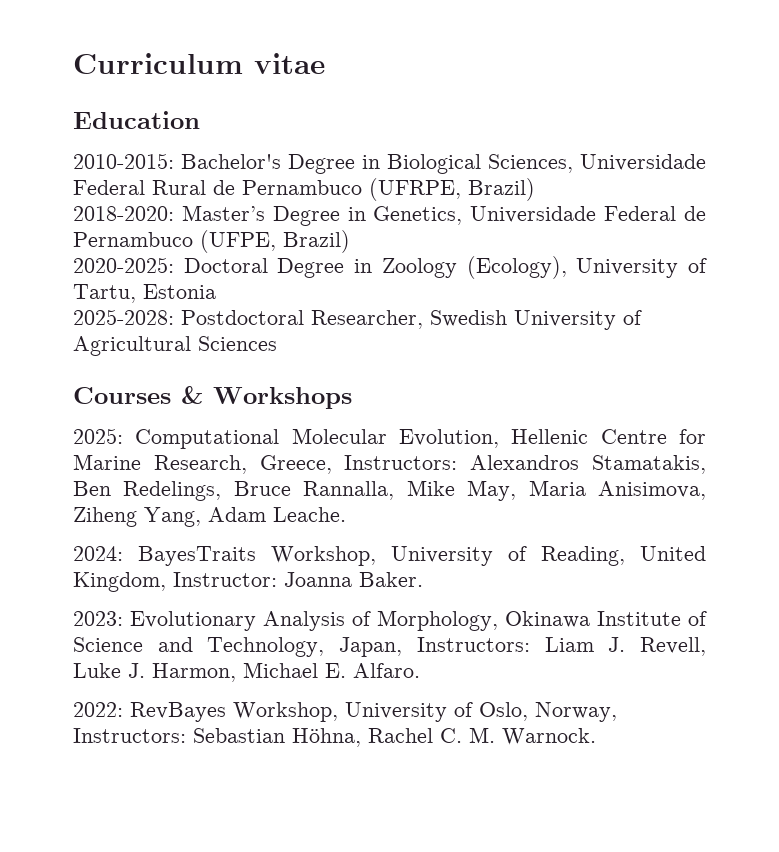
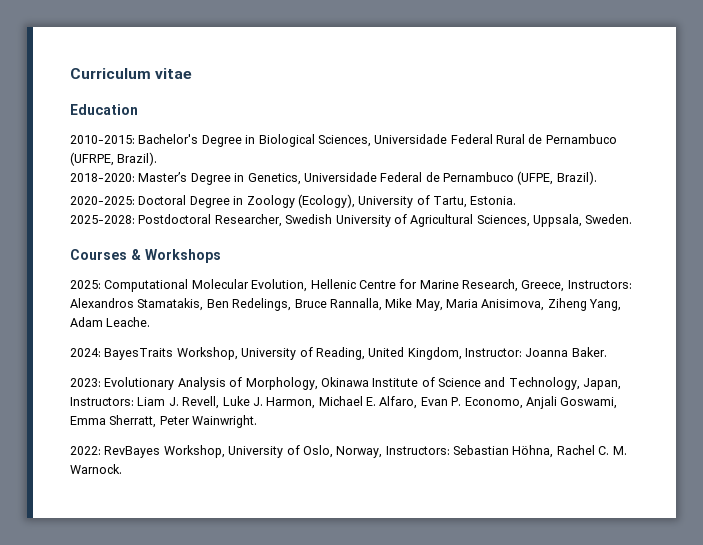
- 2010-2015: Bachelor's Degree in Biological Sciences, Universidade Federal Rural de Pernambuco (UFRPE, Brazil)
+ 2010-2015: Bachelor's Degree in Biological Sciences, Universidade Federal Rural de Pernambuco (UFRPE, Brazil).
- 2018-2020: Master’s Degree in Genetics, Universidade Federal de Pernambuco (UFPE, Brazil)
+ 2018-2020: Master’s Degree in Genetics, Universidade Federal de Pernambuco (UFPE, Brazil).
- 2020-2025: Doctoral Degree in Zoology (Ecology), University of Tartu, Estonia
+ 2020-2025: Doctoral Degree in Zoology (Ecology), University of Tartu, Estonia.
- 2025-2028: Postdoctoral Researcher, Swedish University of Agricultural Sciences
+ 2025-2028: Postdoctoral Researcher, Swedish University of Agricultural Sciences, Uppsala, Sweden.
- 2023: Evolutionary Analysis of Morphology, Okinawa Institute of Science and Technology, Japan, Instructors: Liam J. Revell, Luke J. Harmon, Michael E. Alfaro.
+ 2023: Evolutionary Analysis of Morphology, Okinawa Institute of Science and Technology, Japan, Instructors: Liam J. Revell, Luke J. Harmon, Michael E. Alfaro, Evan P. Economo, Anjali Goswami, Emma Sherratt, Peter Wainwright.

